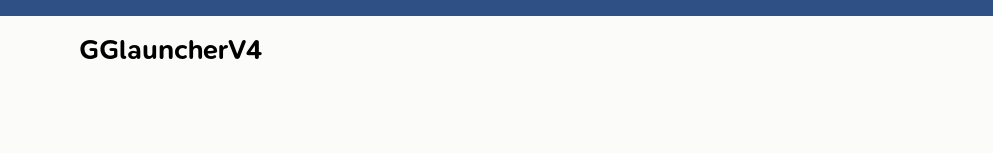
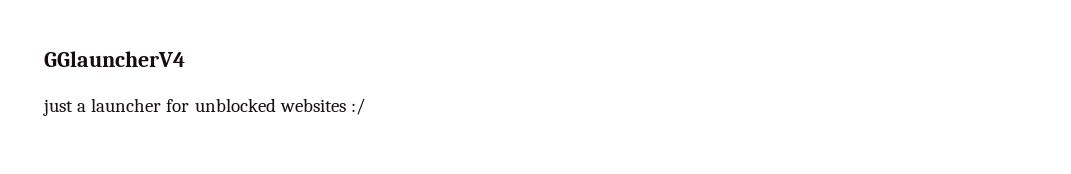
+ just a launcher for unblocked websites :/

